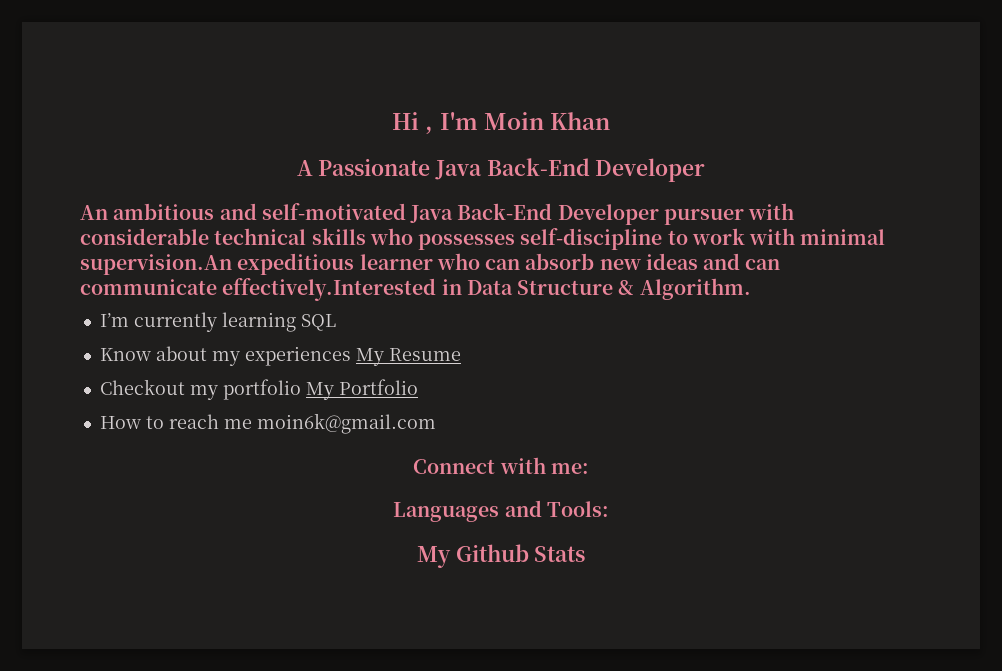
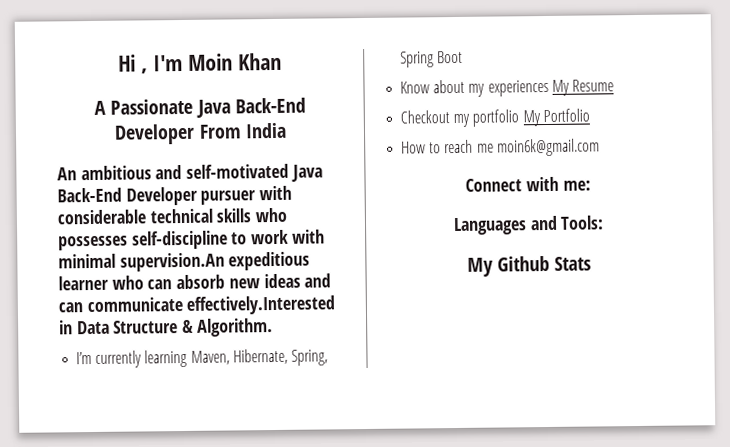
- A Passionate Java Back-End Developer
+ A Passionate Java Back-End Developer From India
- I’m currently learning SQL
+ I’m currently learning Maven, Hibernate, Spring, Spring Boot

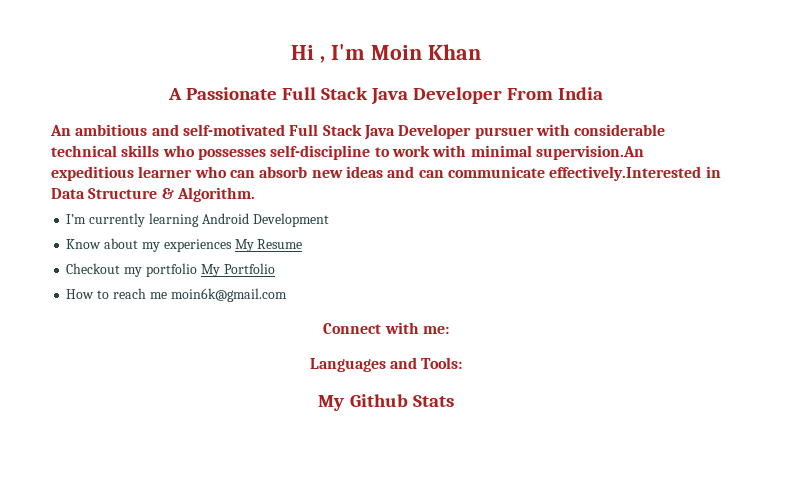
- A Passionate Java Back-End Developer From India
+ A Passionate Full Stack Java Developer From India
- An ambitious and self-motivated Java Back-End Developer pursuer with considerable technical skills who possesses self-discipline to work with minimal supervision.An expeditious learner who can absorb new ideas and can communicate effectively.Interested in Data Structure & Algorithm.
+ An ambitious and self-motivated Full Stack Java Developer pursuer with considerable technical skills who possesses self-discipline to work with minimal supervision.An expeditious learner who can absorb new ideas and can communicate effectively.Interested in Data Structure & Algorithm.
- I’m currently learning Maven, Hibernate, Spring, Spring Boot
+ I’m currently learning Android Development

